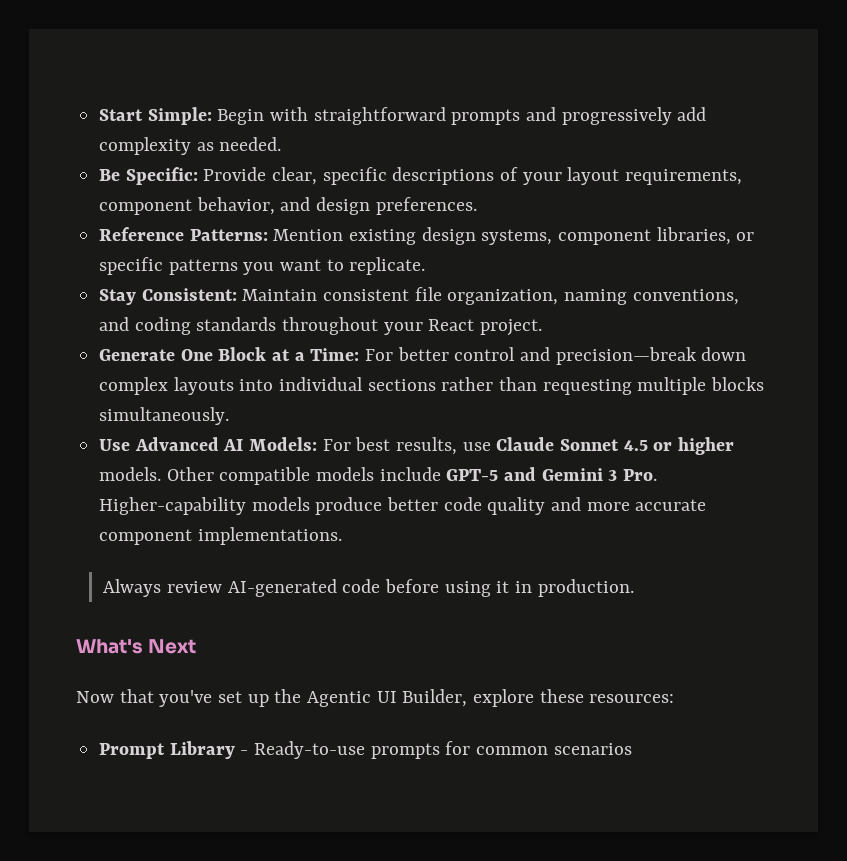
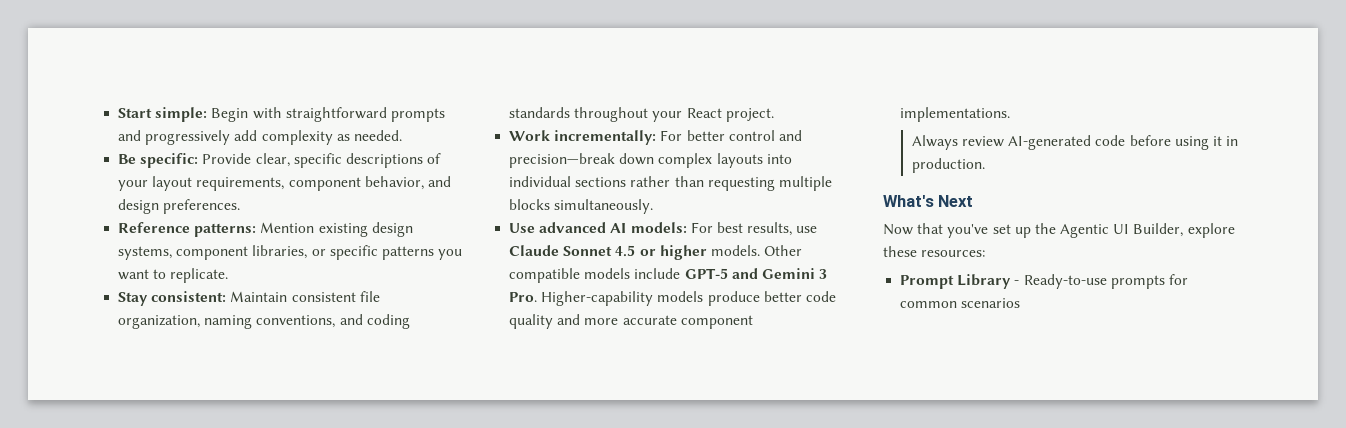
- Start Simple: Begin with straightforward prompts and progressively add complexity as needed.
+ Start simple: Begin with straightforward prompts and progressively add complexity as needed.
- Be Specific: Provide clear, specific descriptions of your layout requirements, component behavior, and design preferences.
+ Be specific: Provide clear, specific descriptions of your layout requirements, component behavior, and design preferences.
- Reference Patterns: Mention existing design systems, component libraries, or specific patterns you want to replicate.
+ Reference patterns: Mention existing design systems, component libraries, or specific patterns you want to replicate.
- Stay Consistent: Maintain consistent file organization, naming conventions, and coding standards throughout your React project.
+ Stay consistent: Maintain consistent file organization, naming conventions, and coding standards throughout your React project.
- Generate One Block at a Time: For better control and precision—break down complex layouts into individual sections rather than requesting multiple blocks simultaneously.
+ Work incrementally: For better control and precision—break down complex layouts into individual sections rather than requesting multiple blocks simultaneously.
- Use Advanced AI Models: For best results, use Claude Sonnet 4.5 or higher models.
+ Use advanced AI models: For best results, use Claude Sonnet 4.5 or higher models.

